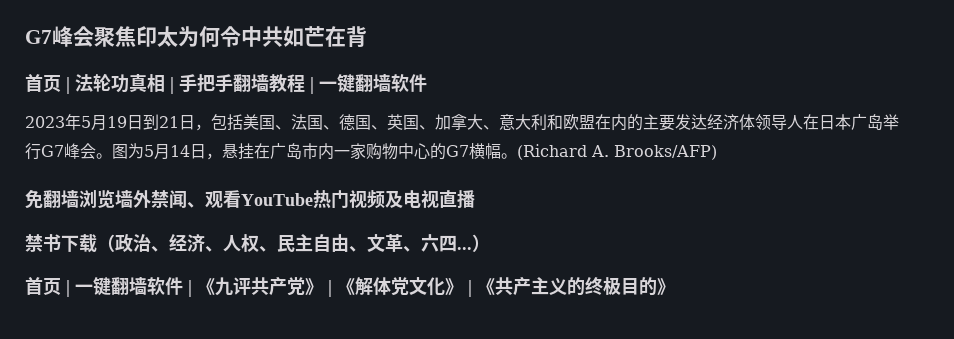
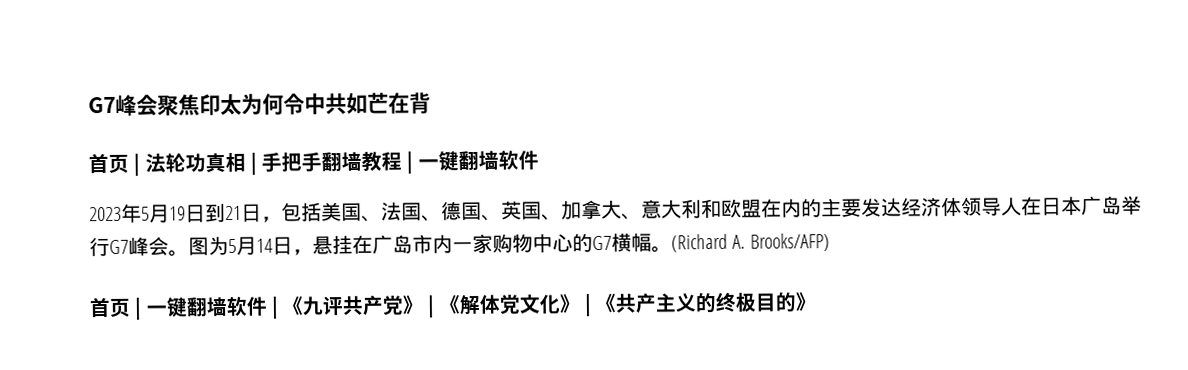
- 免翻墙浏览墙外禁闻、观看YouTube热门视频及电视直播
- 禁书下载（政治、经济、人权、民主自由、文革、六四...）

